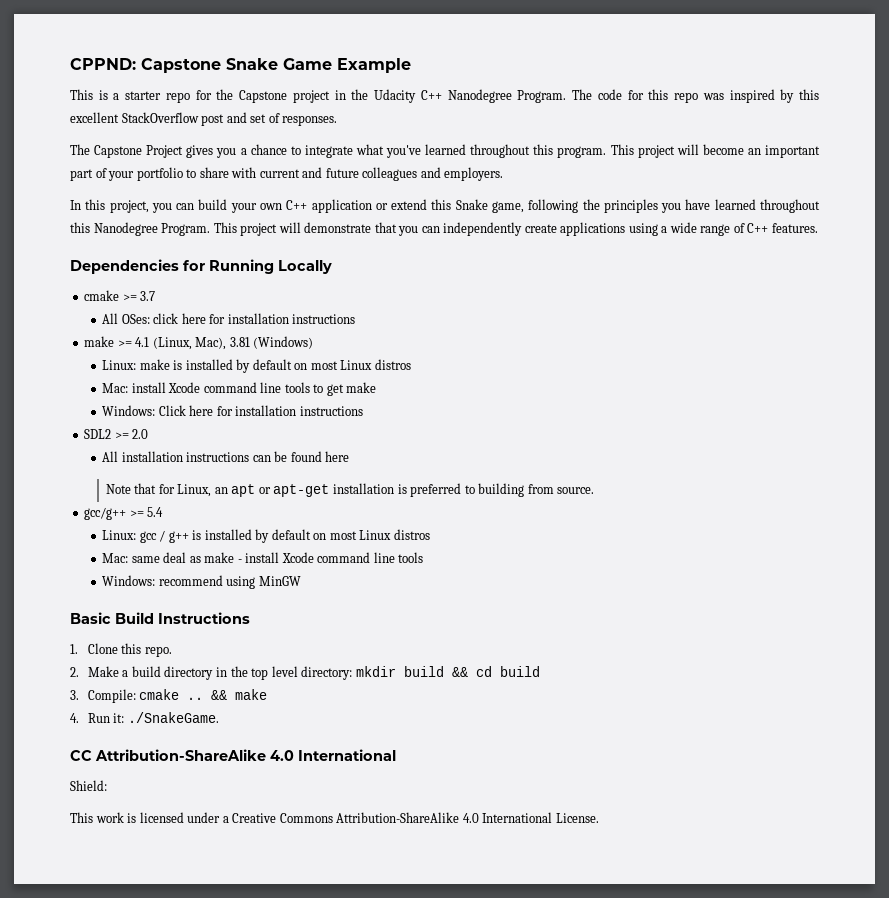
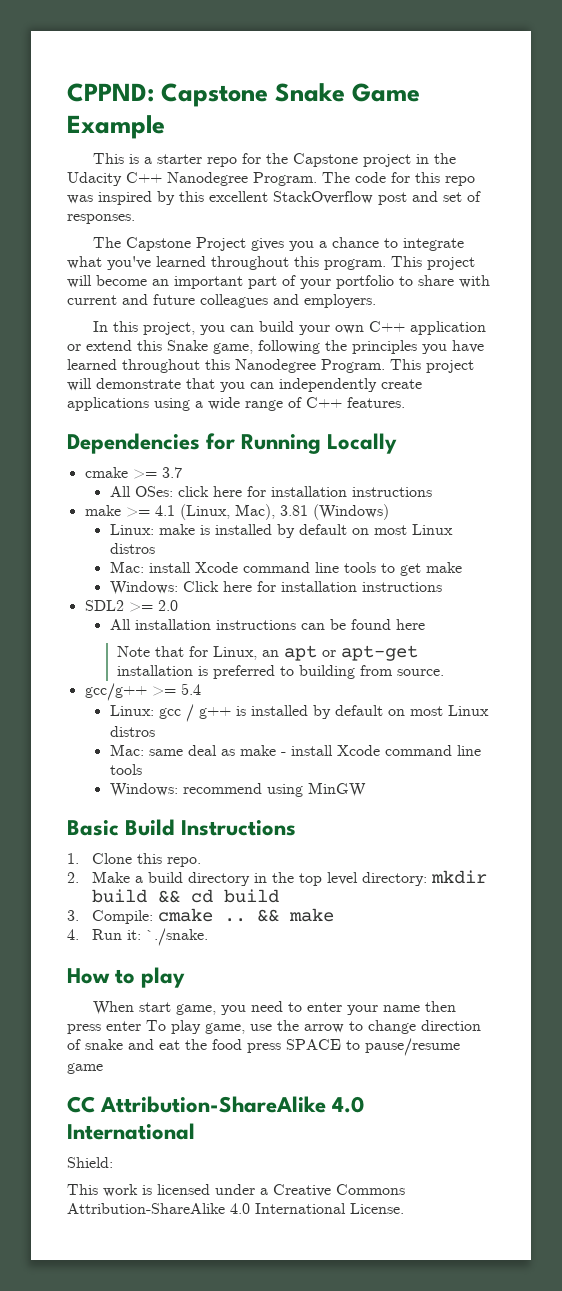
- 4. Run it: ./SnakeGame.
+ 4. Run it: `./snake.
+ How to play
+ When start game, you need to enter your name then press enter To play game, use the arrow to change direction of snake and eat the food press SPACE to pause/resume game

